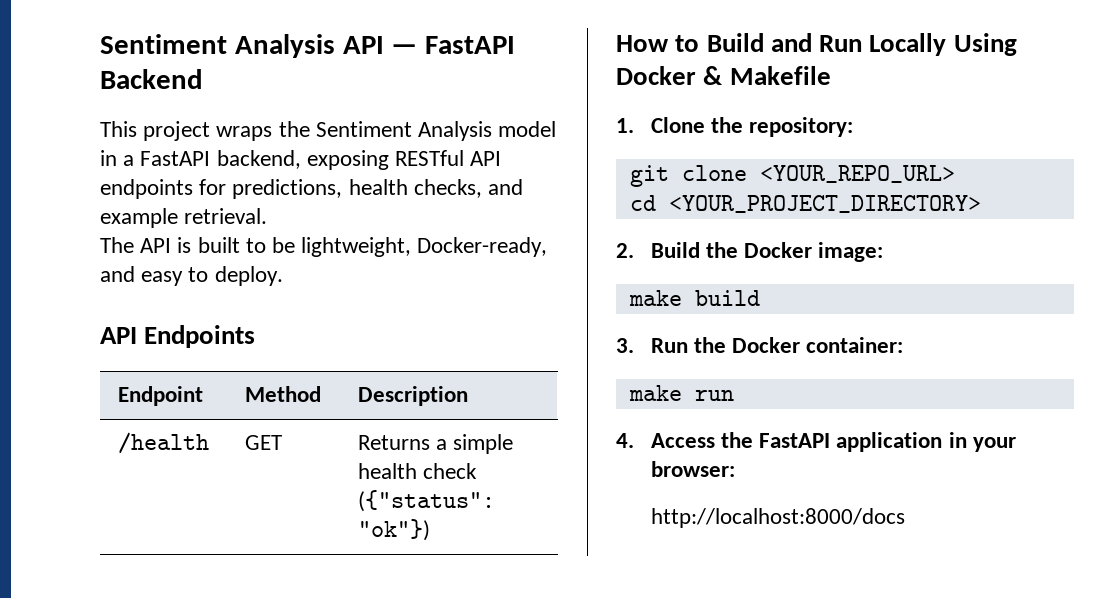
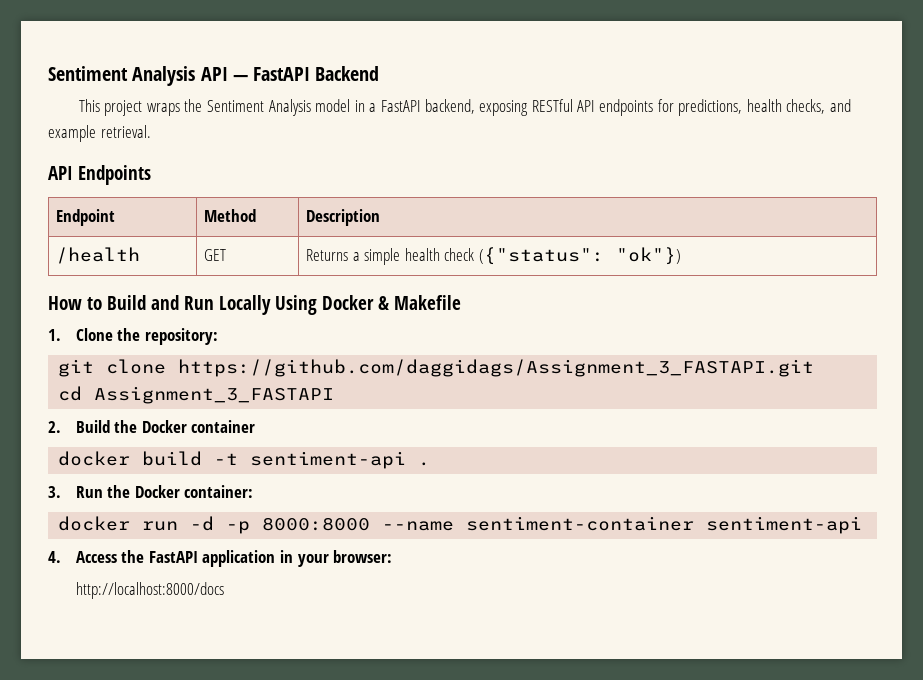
- The API is built to be lightweight, Docker-ready, and easy to deploy.
- git clone <YOUR_REPO_URL>
+ git clone https://github.com/daggidags/Assignment_3_FASTAPI.git
- cd <YOUR_PROJECT_DIRECTORY>
+ cd Assignment_3_FASTAPI
- 2. Build the Docker image:
- make build
+ 2. Build the Docker container
+ docker build -t sentiment-api .
- make run
+ docker run -d -p 8000:8000 --name sentiment-container sentiment-api

